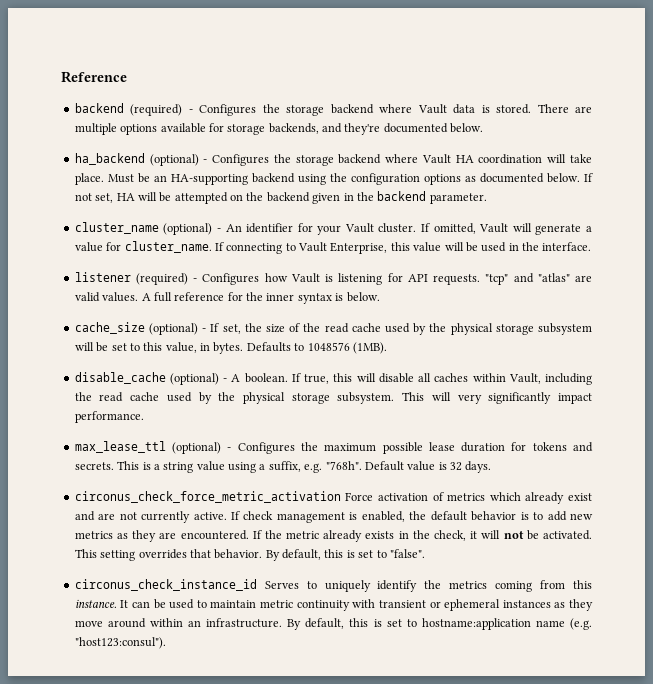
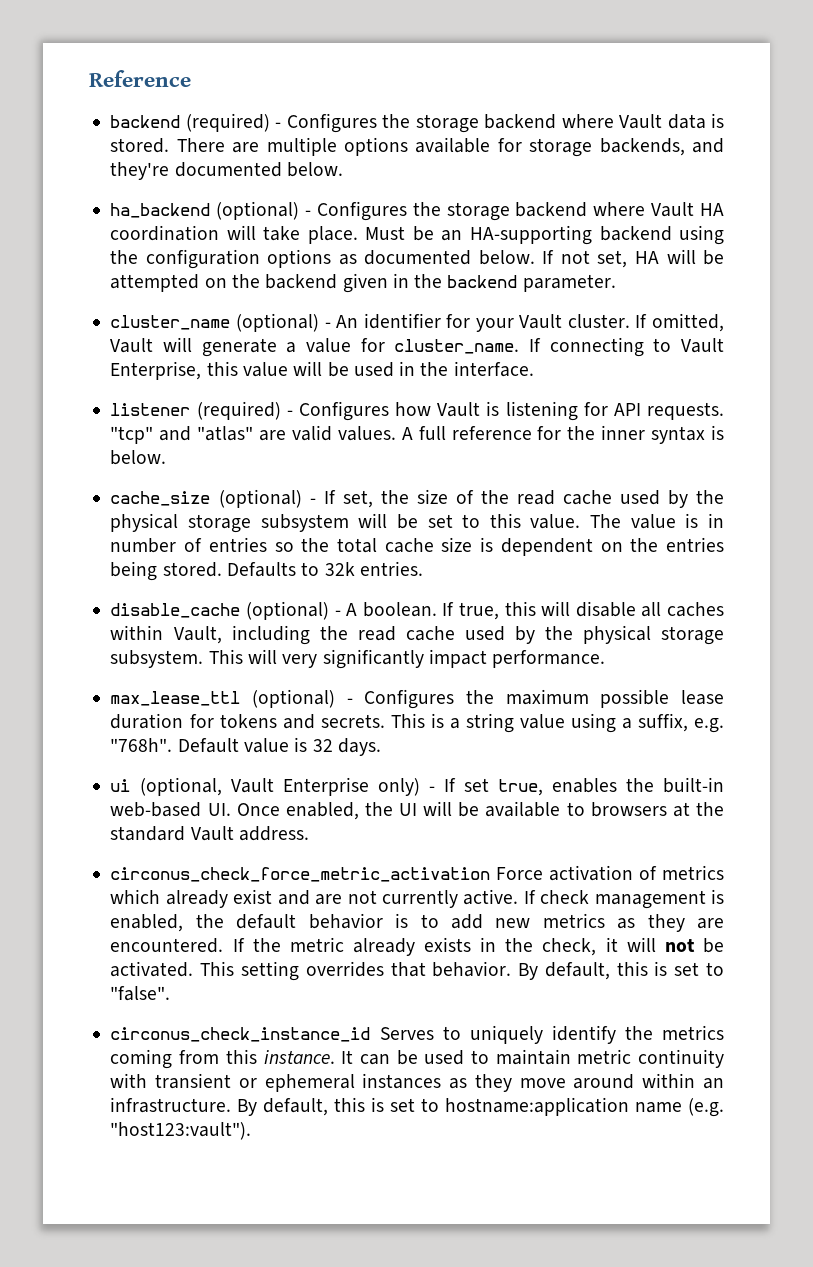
- cache_size (optional) - If set, the size of the read cache used by the physical storage subsystem will be set to this value, in bytes. Defaults to 1048576 (1MB).
+ cache_size (optional) - If set, the size of the read cache used by the physical storage subsystem will be set to this value. The value is in number of entries so the total cache size is dependent on the entries being stored. Defaults to 32k entries.
+ ui (optional, Vault Enterprise only) - If set true, enables the built-in web-based UI. Once enabled, the UI will be available to browsers at the standard Vault address.
- By default, this is set to hostname:application name (e.g. "host123:consul").
+ By default, this is set to hostname:application name (e.g. "host123:vault").

